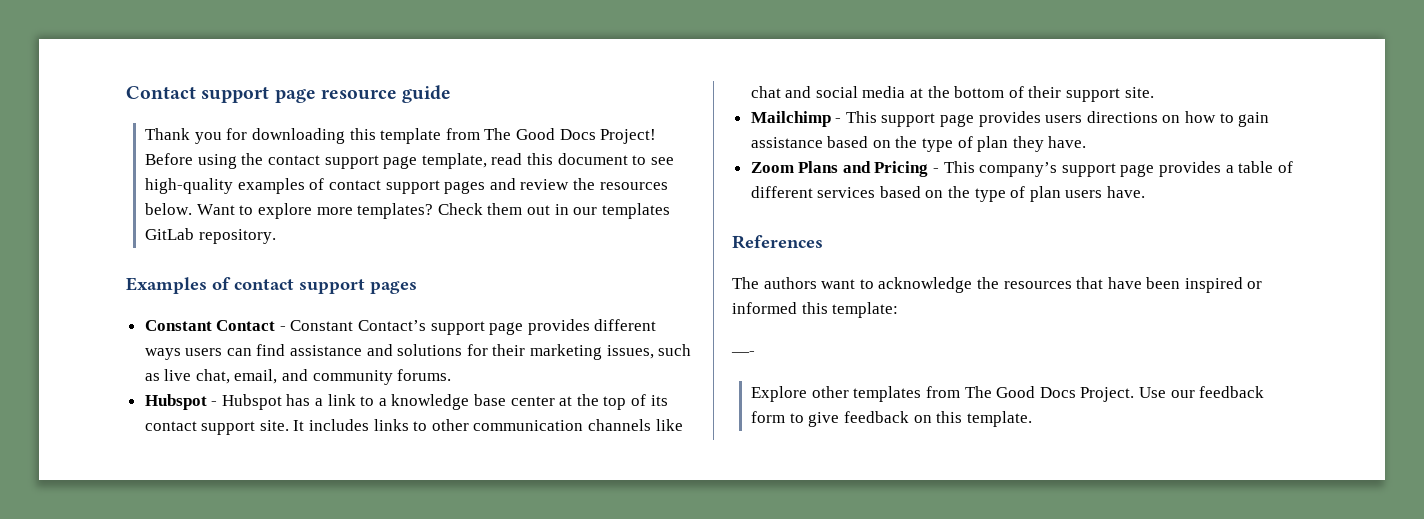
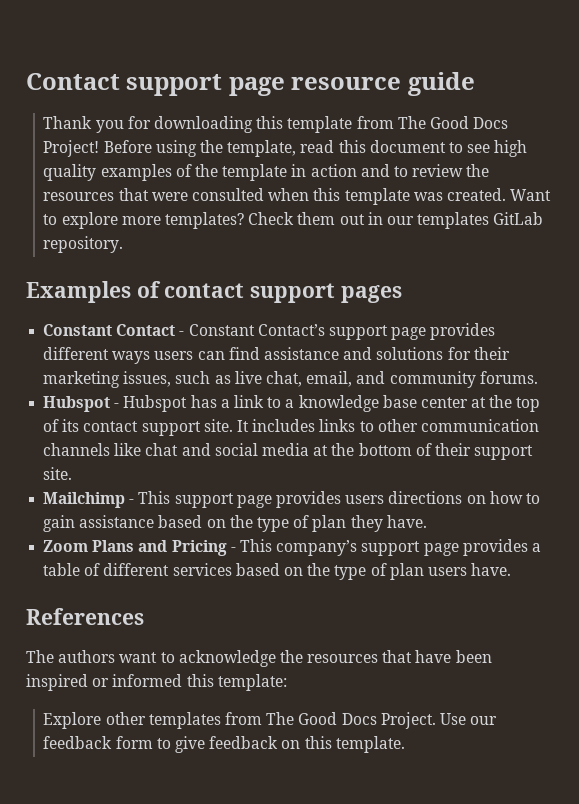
- Before using the contact support page template, read this document to see high-quality examples of contact support pages and review the resources below.
+ Before using the template, read this document to see high quality examples of the template in action and to review the resources that were consulted when this template was created.
- —-

